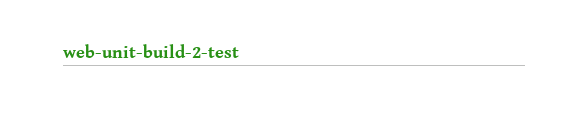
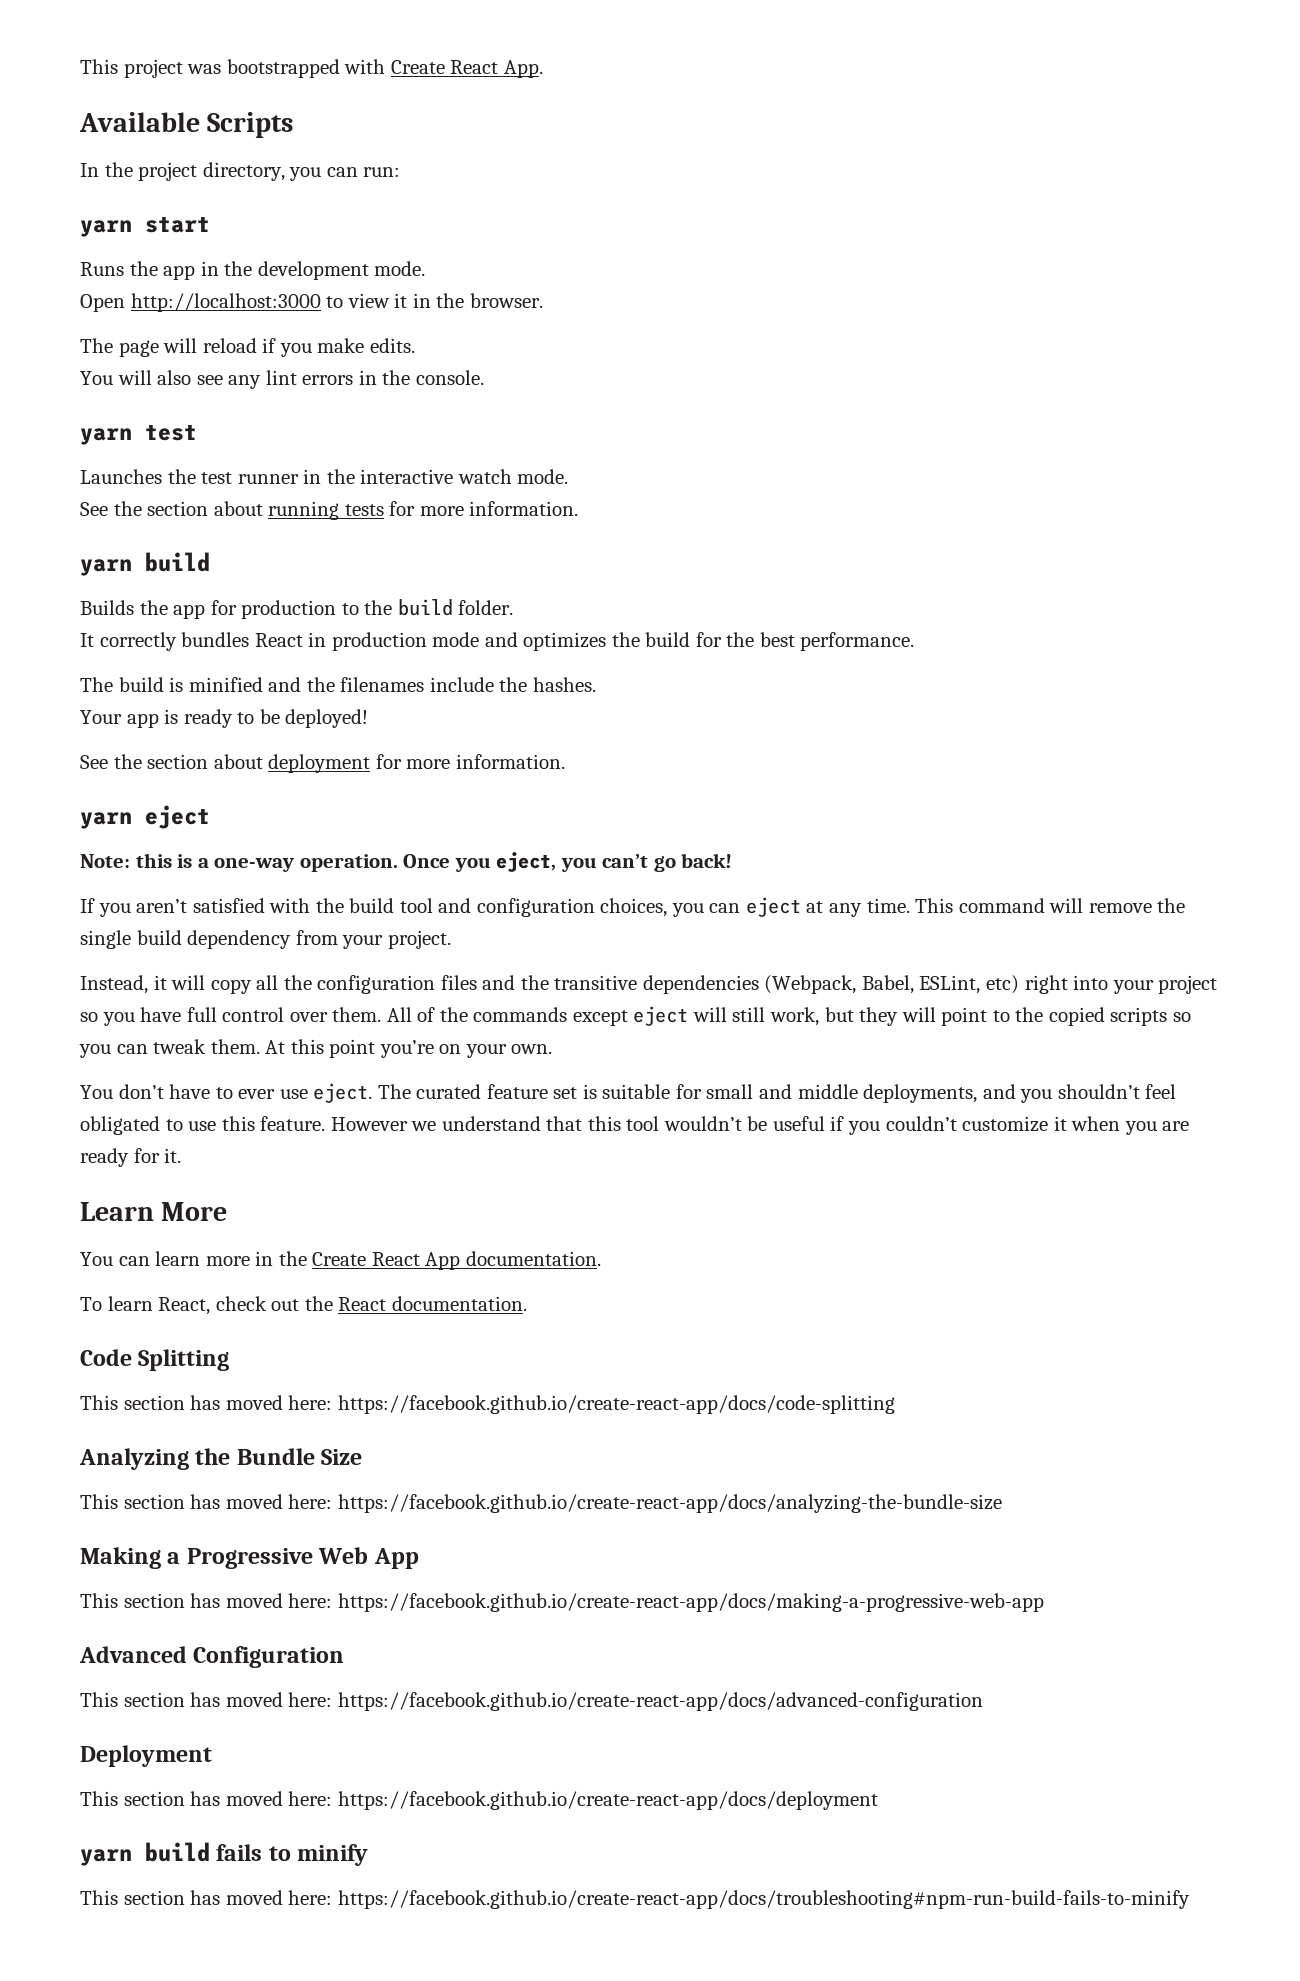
- web-unit-build-2-test
+ This project was bootstrapped with Create React App.
+ Available Scripts
+ In the project directory, you can run:
+ yarn start
+ Runs the app in the development mode.
+ Open http://localhost:3000 to view it in the browser.
+ The page will reload if you make edits.
+ You will also see any lint errors in the console.
+ yarn test
+ Launches the test runner in the interactive watch mode.
+ See the section about running tests for more information.
+ yarn build
+ Builds the app for production to the build folder.
+ It correctly bundles React in production mode and optimizes the build for the best performance.
+ The build is minified and the filenames include the hashes.
+ Your app is ready to be deployed!
+ See the section about deployment for more information.
+ yarn eject
+ Note: this is a one-way operation. Once you eject, you can’t go back!
+ If you aren’t satisfied with the build tool and configuration choices, you can eject at any time. This command will remove the single build dependency from your project.
+ Instead, it will copy all the configuration files and the transitive dependencies (Webpack, Babel, ESLint, etc) right into your project so you have full control over them. All of the commands except eject will still work, but they will point to the copied scripts so you can tweak them. At this point you’re on your own.
+ You don’t have to ever use eject. The curated feature set is suitable for small and middle deployments, and you shouldn’t feel obligated to use this feature. However we understand that this tool wouldn’t be useful if you couldn’t customize it when you are ready for it.
+ Learn More
+ You can learn more in the Create React App documentation.
+ To learn React, check out the React documentation.
+ Code Splitting
+ This section has moved here: https://facebook.github.io/create-react-app/docs/code-splitting
+ Analyzing the Bundle Size
+ This section has moved here: https://facebook.github.io/create-react-app/docs/analyzing-the-bundle-size
+ Making a Progressive Web App
+ This section has moved here: https://facebook.github.io/create-react-app/docs/making-a-progressive-web-app
+ Advanced Configuration
+ This section has moved here: https://facebook.github.io/create-react-app/docs/advanced-configuration
+ Deployment
+ This section has moved here: https://facebook.github.io/create-react-app/docs/deployment
+ yarn build fails to minify
+ This section has moved here: https://facebook.github.io/create-react-app/docs/troubleshooting#npm-run-build-fails-to-minify

